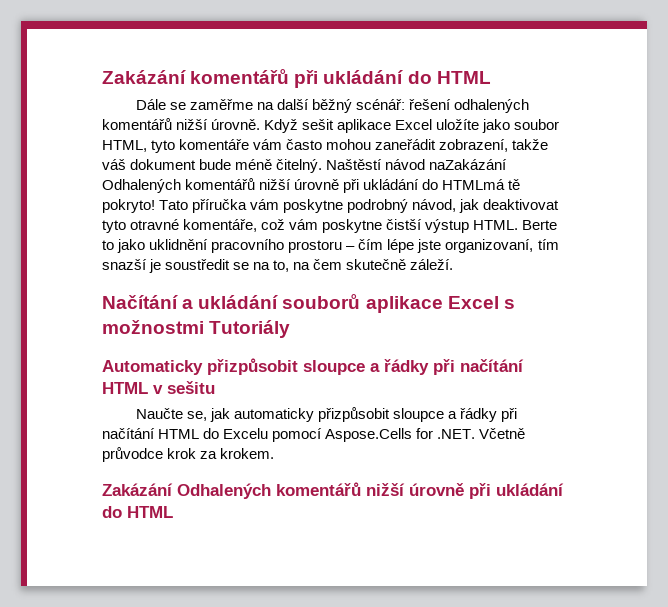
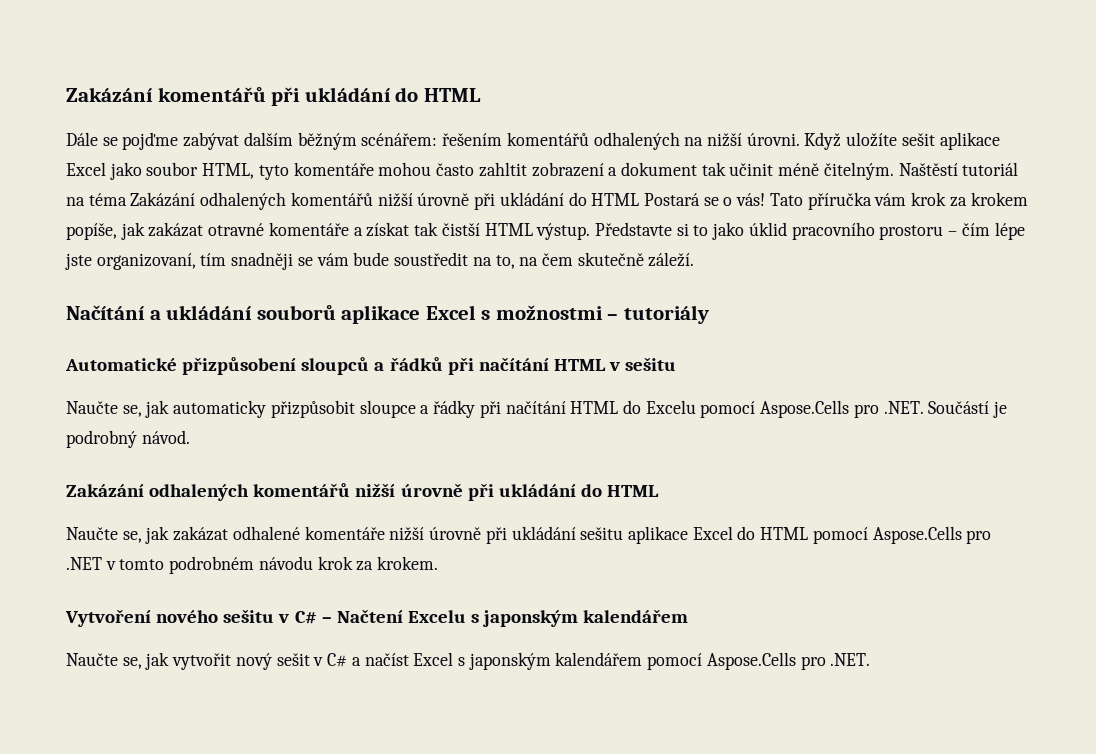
- Dále se zaměřme na další běžný scénář: řešení odhalených komentářů nižší úrovně. Když sešit aplikace Excel uložíte jako soubor HTML, tyto komentáře vám často mohou zaneřádit zobrazení, takže váš dokument bude méně čitelný. Naštěstí návod naZakázání Odhalených komentářů nižší úrovně při ukládání do HTMLmá tě pokryto! Tato příručka vám poskytne podrobný návod, jak deaktivovat tyto otravné komentáře, což vám poskytne čistší výstup HTML. Berte to jako uklidnění pracovního prostoru – čím lépe jste organizovaní, tím snazší je soustředit se na to, na čem skutečně záleží.
+ Dále se pojďme zabývat dalším běžným scénářem: řešením komentářů odhalených na nižší úrovni. Když uložíte sešit aplikace Excel jako soubor HTML, tyto komentáře mohou často zahltit zobrazení a dokument tak učinit méně čitelným. Naštěstí tutoriál na téma Zakázání odhalených komentářů nižší úrovně při ukládání do HTML Postará se o vás! Tato příručka vám krok za krokem popíše, jak zakázat otravné komentáře a získat tak čistší HTML výstup. Představte si to jako úklid pracovního prostoru – čím lépe jste organizovaní, tím snadněji se vám bude soustředit na to, na čem skutečně záleží.
- Načítání a ukládání souborů aplikace Excel s možnostmi Tutoriály
- Automaticky přizpůsobit sloupce a řádky při načítání HTML v sešitu
+ Načítání a ukládání souborů aplikace Excel s možnostmi – tutoriály
+ Automatické přizpůsobení sloupců a řádků při načítání HTML v sešitu
- Naučte se, jak automaticky přizpůsobit sloupce a řádky při načítání HTML do Excelu pomocí Aspose.Cells for .NET. Včetně průvodce krok za krokem.
- Zakázání Odhalených komentářů nižší úrovně při ukládání do HTML
+ Naučte se, jak automaticky přizpůsobit sloupce a řádky při načítání HTML do Excelu pomocí Aspose.Cells pro .NET. Součástí je podrobný návod.
+ Zakázání odhalených komentářů nižší úrovně při ukládání do HTML
+ Naučte se, jak zakázat odhalené komentáře nižší úrovně při ukládání sešitu aplikace Excel do HTML pomocí Aspose.Cells pro .NET v tomto podrobném návodu krok za krokem.
+ Vytvoření nového sešitu v C# – Načtení Excelu s japonským kalendářem
+ Naučte se, jak vytvořit nový sešit v C# a načíst Excel s japonským kalendářem pomocí Aspose.Cells pro .NET.

